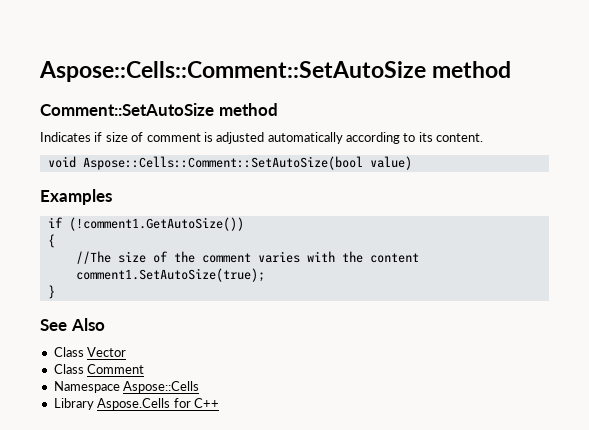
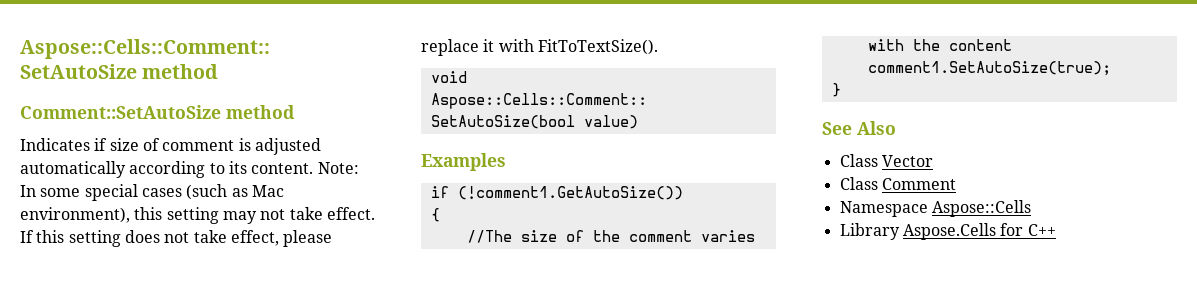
+ Note: In some special cases (such as Mac environment), this setting may not take effect. If this setting does not take effect, please replace it with FitToTextSize().

